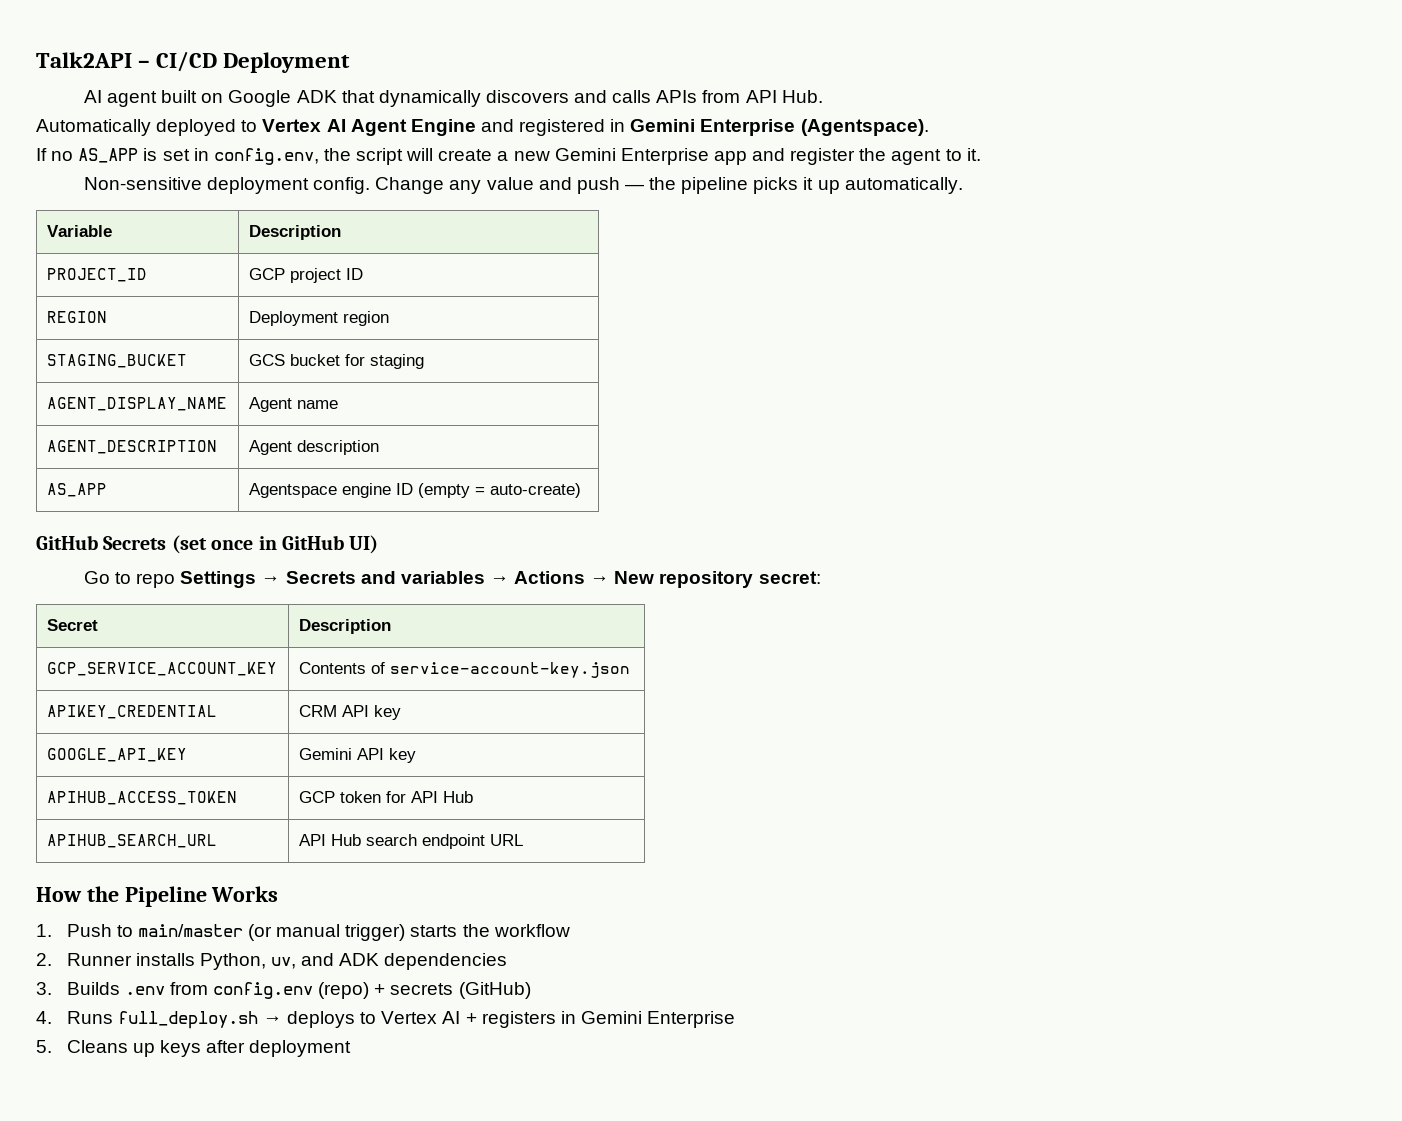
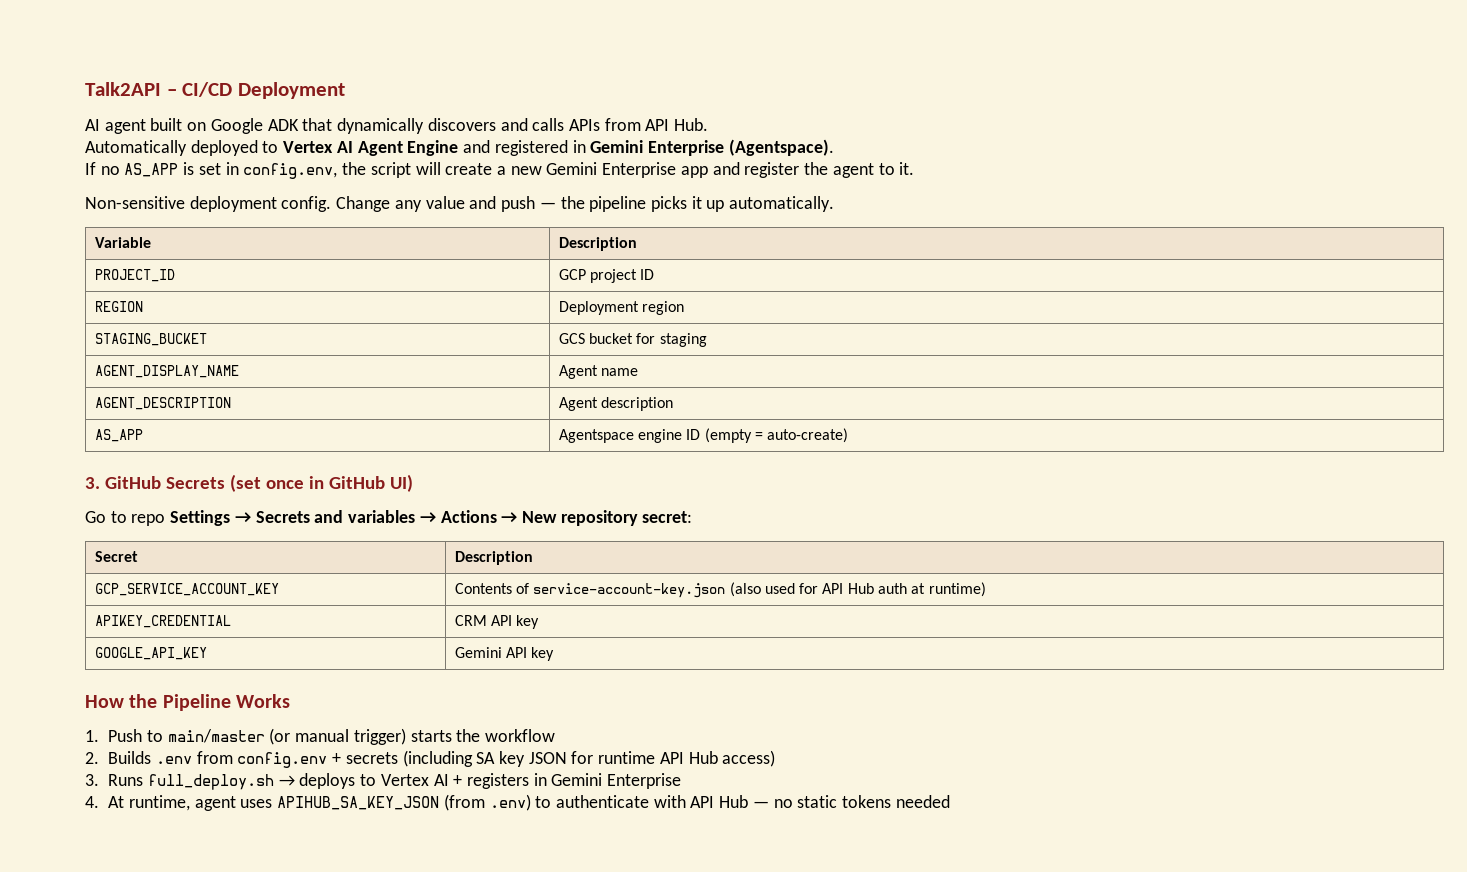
- GitHub Secrets (set once in GitHub UI)
+ 3. GitHub Secrets (set once in GitHub UI)
- GCP_SERVICE_ACCOUNT_KEY | Contents of service-account-key.json
+ GCP_SERVICE_ACCOUNT_KEY | Contents of service-account-key.json (also used for API Hub auth at runtime)
- APIHUB_ACCESS_TOKEN | GCP token for API Hub
- APIHUB_SEARCH_URL | API Hub search endpoint URL
- 2. Runner installs Python, uv, and ADK dependencies
- 3. Builds .env from config.env (repo) + secrets (GitHub)
- 4. Runs full_deploy.sh → deploys to Vertex AI + registers in Gemini Enterprise
+ 2. Builds .env from config.env + secrets (including SA key JSON for runtime API Hub access)
+ 3. Runs full_deploy.sh → deploys to Vertex AI + registers in Gemini Enterprise
- 5. Cleans up keys after deployment
+ 4. At runtime, agent uses APIHUB_SA_KEY_JSON (from .env) to authenticate with API Hub — no static tokens needed

